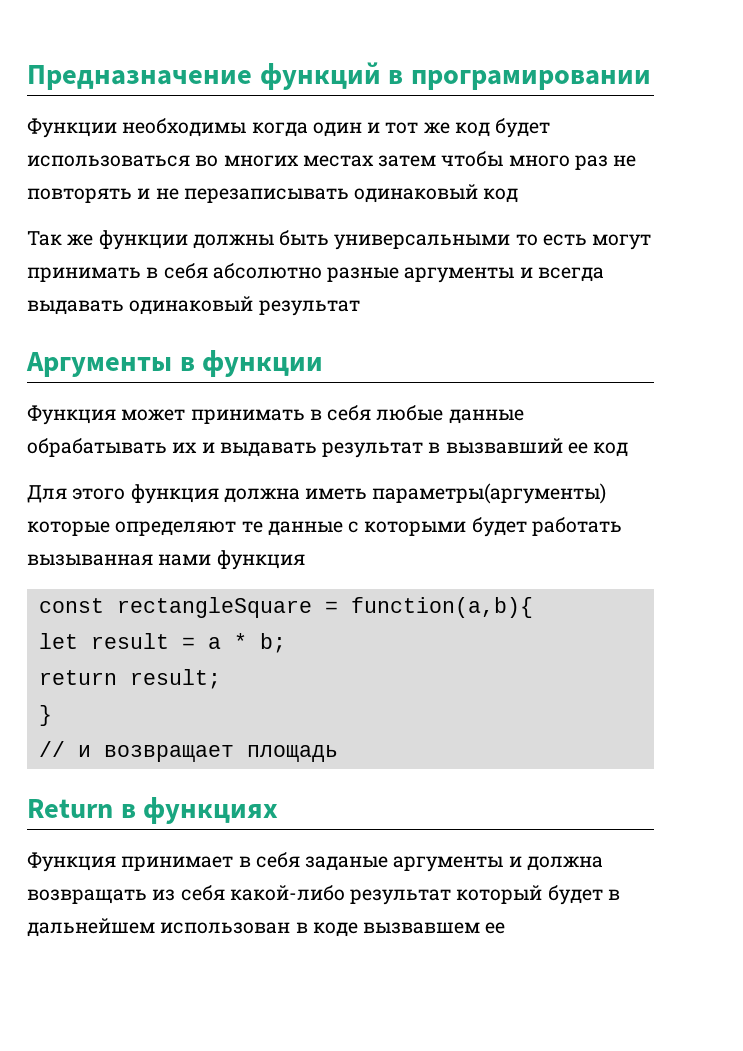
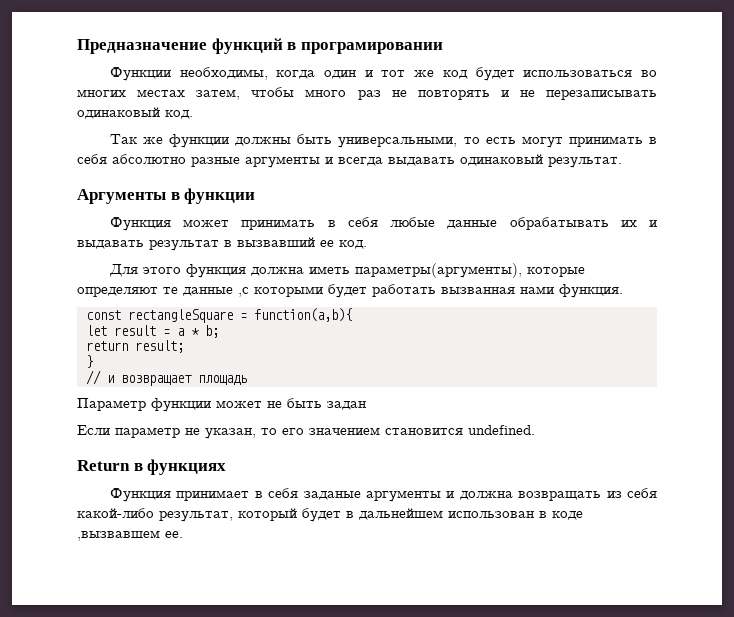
- Функции необходимы когда один и тот же код будет использоваться во многих местах затем чтобы много раз не повторять и не перезаписывать одинаковый код
+ Функции необходимы, когда один и тот же код будет использоваться во многих местах затем, чтобы много раз не повторять и не перезаписывать одинаковый код.
- Так же функции должны быть универсальными то есть могут принимать в себя абсолютно разные аргументы и всегда выдавать одинаковый результат
+ Так же функции должны быть универсальными, то есть могут принимать в себя абсолютно разные аргументы и всегда выдавать одинаковый результат.
- Функция может принимать в себя любые данные обрабатывать их и выдавать результат в вызвавший ее код
+ Функция может принимать в себя любые данные обрабатывать их и выдавать результат в вызвавший ее код.
- Для этого функция должна иметь параметры(аргументы) которые определяют те данные с которыми будет работать вызыванная нами функция
+ Для этого функция должна иметь параметры(аргументы), которые определяют те данные ,с которыми будет работать вызванная нами функция.
+ Параметр функции может не быть задан
+ Если параметр не указан, то его значением становится undefined.
- Функция принимает в себя заданые аргументы и должна возвращать из себя какой-либо результат который будет в дальнейшем использован в коде вызвавшем ее
+ Функция принимает в себя заданые аргументы и должна возвращать из себя какой-либо результат, который будет в дальнейшем использован в коде ,вызвавшем ее.

